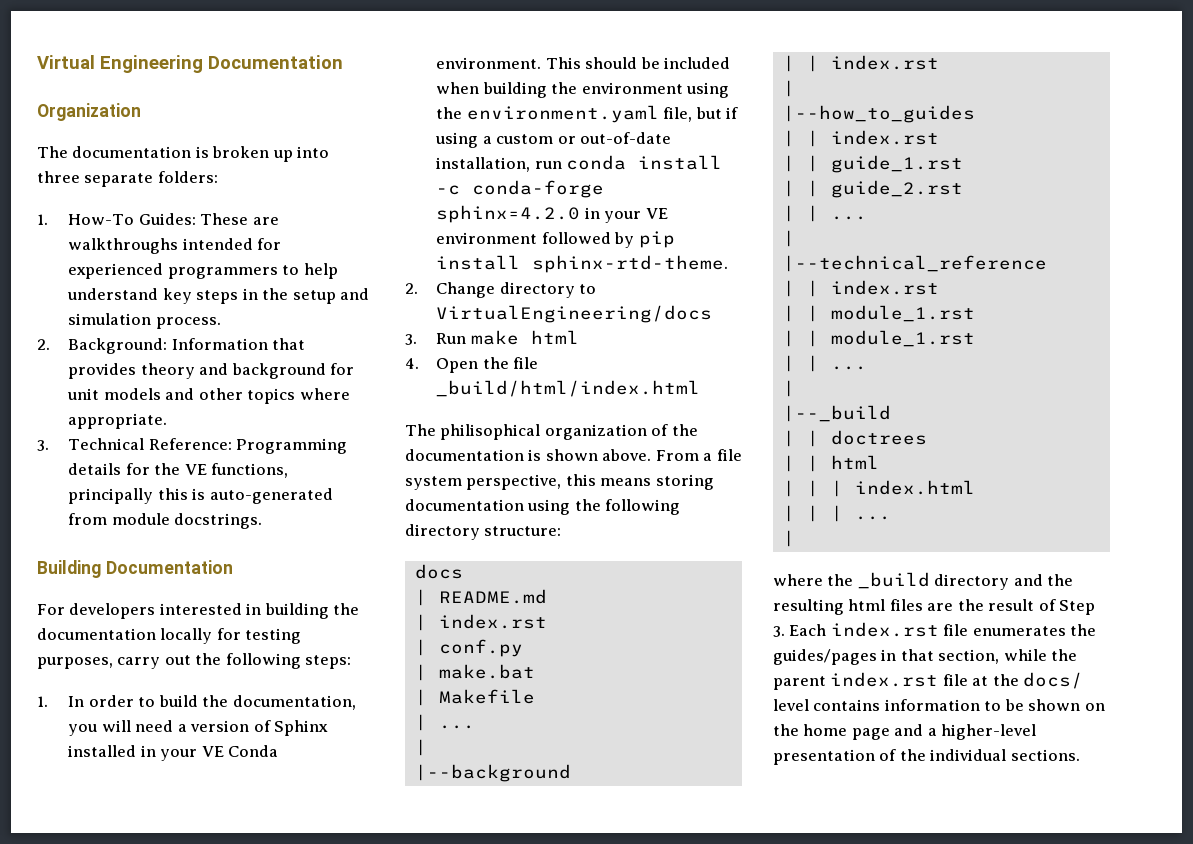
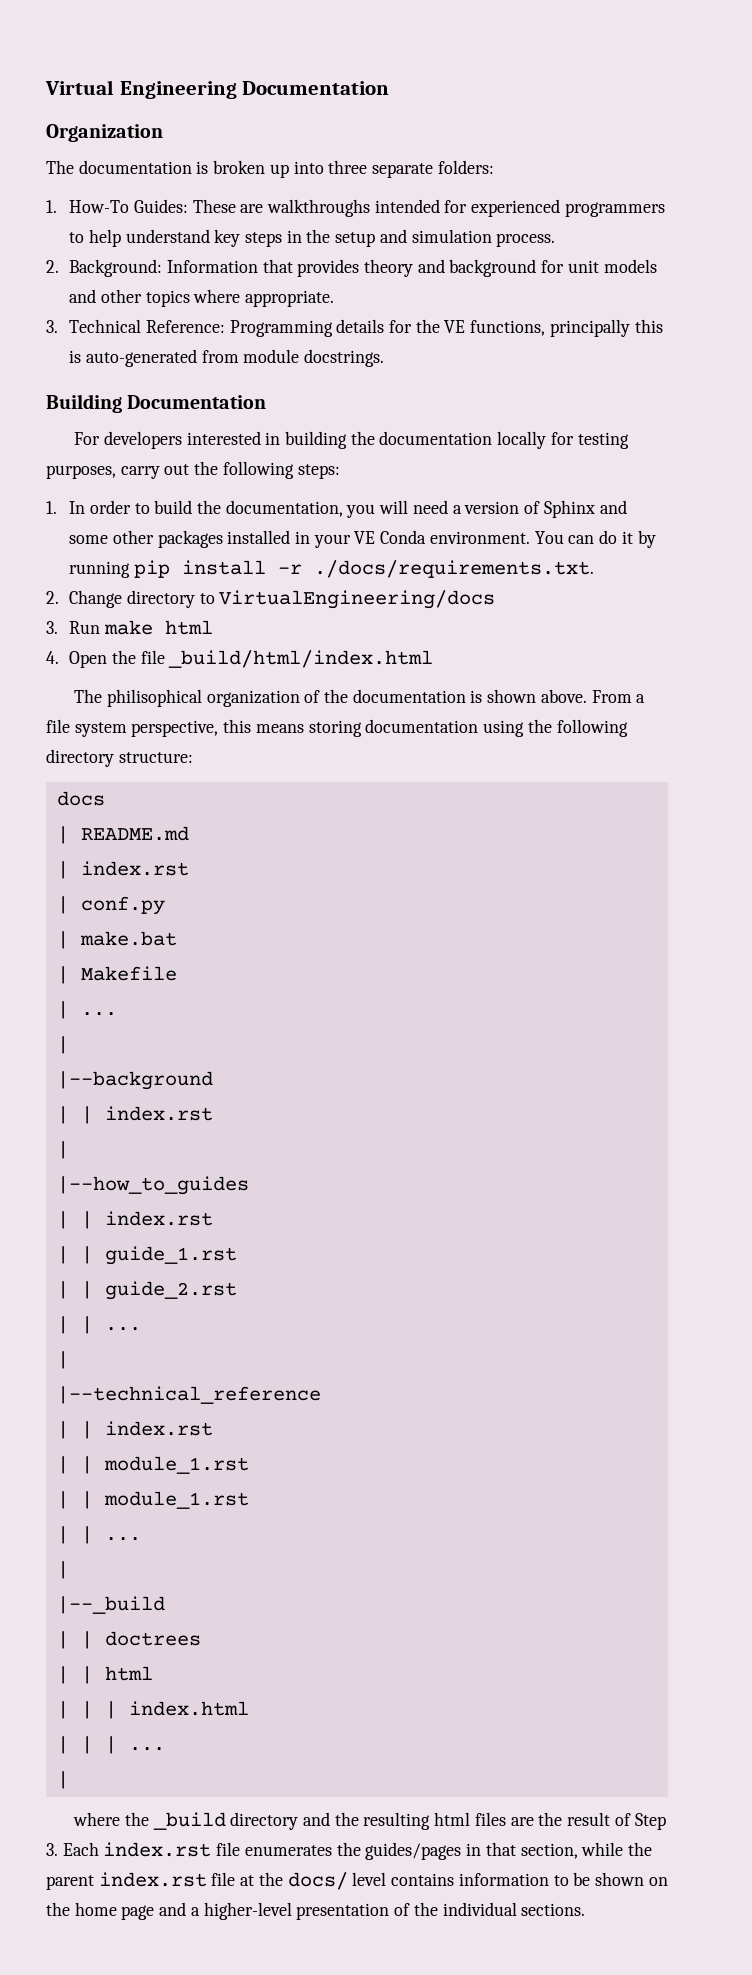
- 1. In order to build the documentation, you will need a version of Sphinx installed in your VE Conda environment.
+ 1. In order to build the documentation, you will need a version of Sphinx and some other packages installed in your VE Conda environment.
- This should be included when building the environment using the environment.yaml file, but if using a custom or out-of-date installation, run conda install -c conda-forge sphinx=4.2.0 in your VE environment followed by pip install sphinx-rtd-theme.
+ You can do it by running pip install -r ./docs/requirements.txt.

